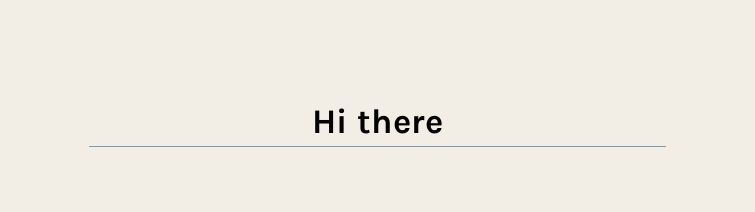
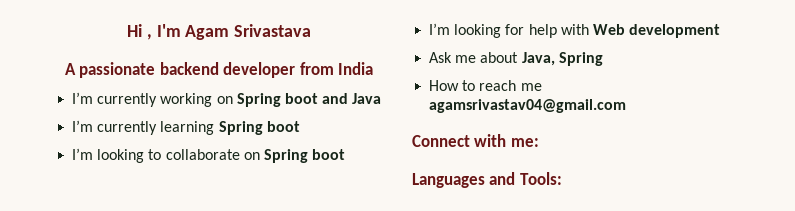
- Hi there
+ Hi , I'm Agam Srivastava
+ A passionate backend developer from India
+ I’m currently working on Spring boot and Java
+ I’m currently learning Spring boot
+ I’m looking to collaborate on Spring boot
+ I’m looking for help with Web development
+ Ask me about Java, Spring
+ How to reach me agamsrivastav04@gmail.com
+ Connect with me:
+ Languages and Tools:

